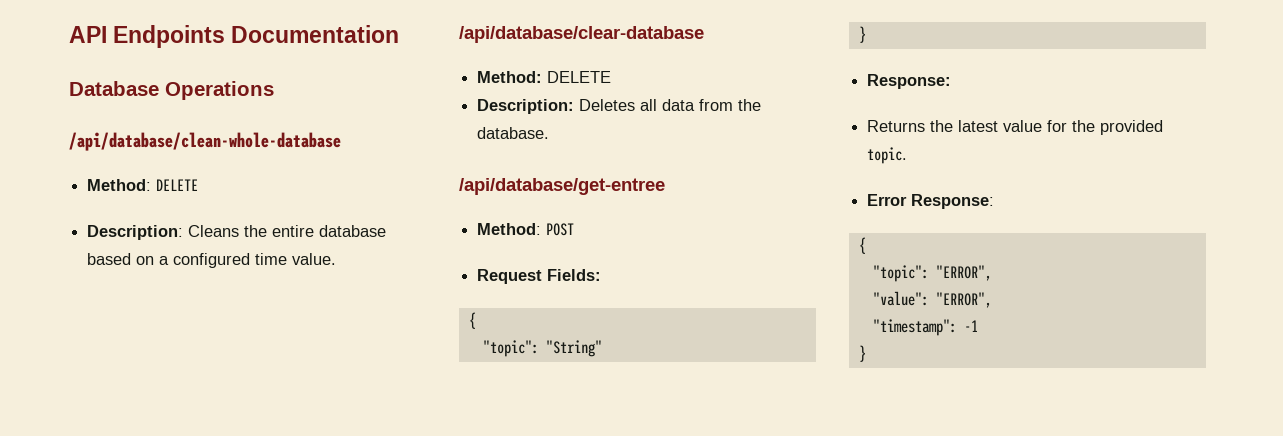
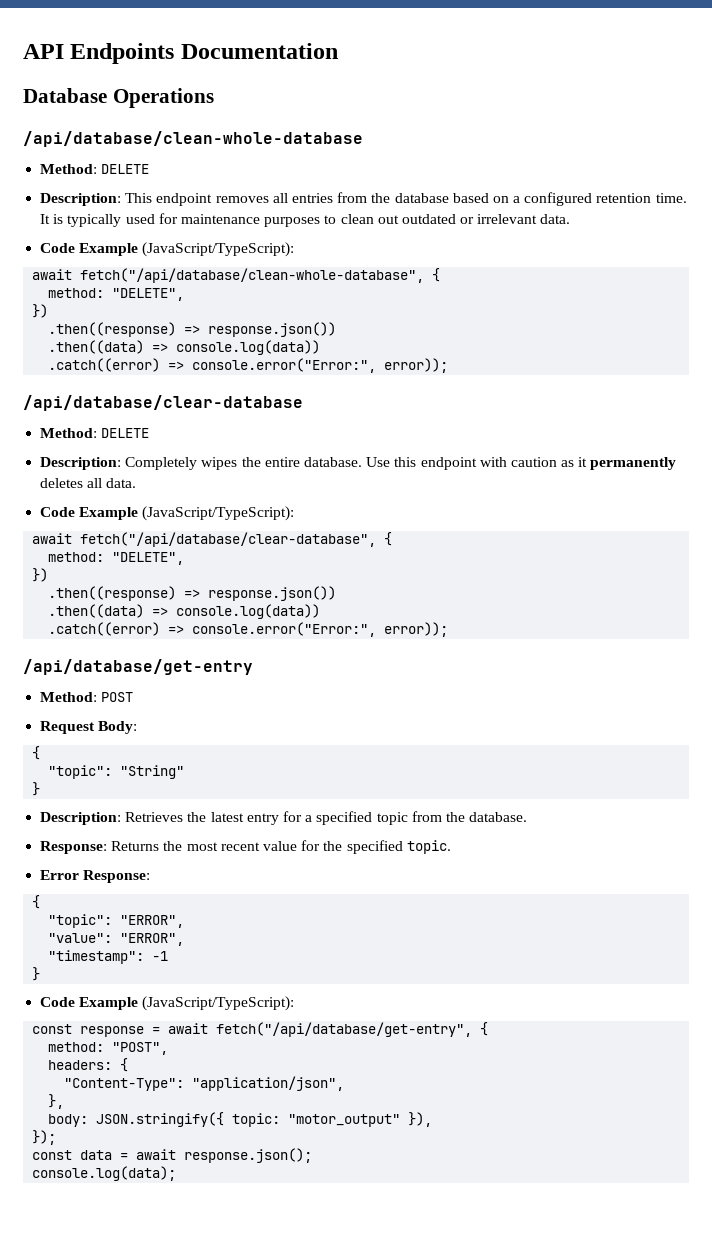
- Description: Cleans the entire database based on a configured time value.
+ Description: This endpoint removes all entries from the database based on a configured retention time. It is typically used for maintenance purposes to clean out outdated or irrelevant data.
+ Code Example (JavaScript/TypeScript):
+ await fetch("/api/database/clean-whole-database", {
+ method: "DELETE",
+ })
+ .then((response) => response.json())
+ .then((data) => console.log(data))
+ .catch((error) => console.error("Error:", error));
  /api/database/clear-database
  Method: DELETE
- Description: Deletes all data from the database.
- /api/database/get-entree
+ Description: Completely wipes the entire database. Use this endpoint with caution as it permanently deletes all data.
+ Code Example (JavaScript/TypeScript):
+ await fetch("/api/database/clear-database", {
+ method: "DELETE",
+ })
+ .then((response) => response.json())
+ .then((data) => console.log(data))
+ .catch((error) => console.error("Error:", error));
+ /api/database/get-entry
- Request Fields:
+ Request Body:
  "topic": "String"
  }
- Response:
- Returns the latest value for the provided topic.
+ Description: Retrieves the latest entry for a specified topic from the database.
+ Response: Returns the most recent value for the specified topic.
  "timestamp": -1
  }
+ Code Example (JavaScript/TypeScript):
+ const response = await fetch("/api/database/get-entry", {
+ method: "POST",
+ headers: {
+ "Content-Type": "application/json",
+ },
+ body: JSON.stringify({ topic: "motor_output" }),
+ });
+ const data = await response.json();
+ console.log(data);

